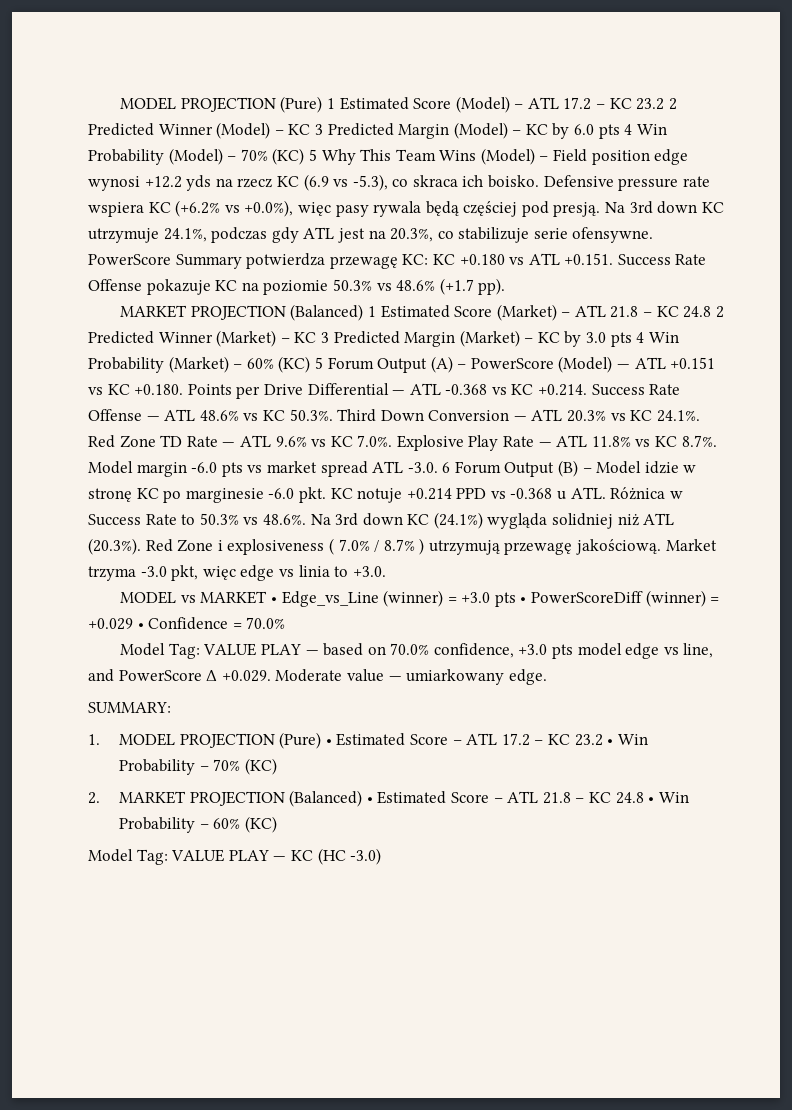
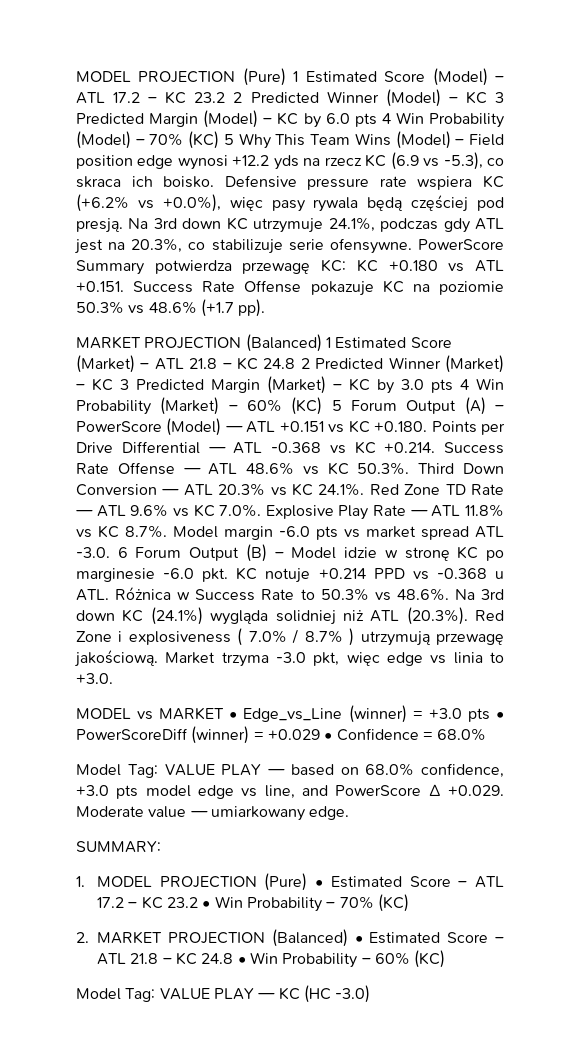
- MODEL vs MARKET • Edge_vs_Line (winner) = +3.0 pts • PowerScoreDiff (winner) = +0.029 • Confidence = 70.0%
+ MODEL vs MARKET • Edge_vs_Line (winner) = +3.0 pts • PowerScoreDiff (winner) = +0.029 • Confidence = 68.0%
- Model Tag: VALUE PLAY — based on 70.0% confidence, +3.0 pts model edge vs line, and PowerScore Δ +0.029. Moderate value — umiarkowany edge.
+ Model Tag: VALUE PLAY — based on 68.0% confidence, +3.0 pts model edge vs line, and PowerScore Δ +0.029. Moderate value — umiarkowany edge.

